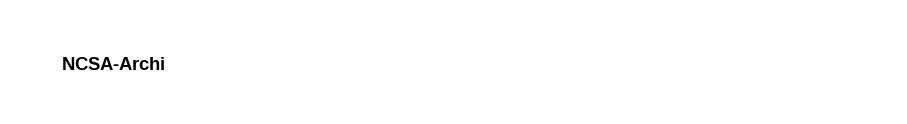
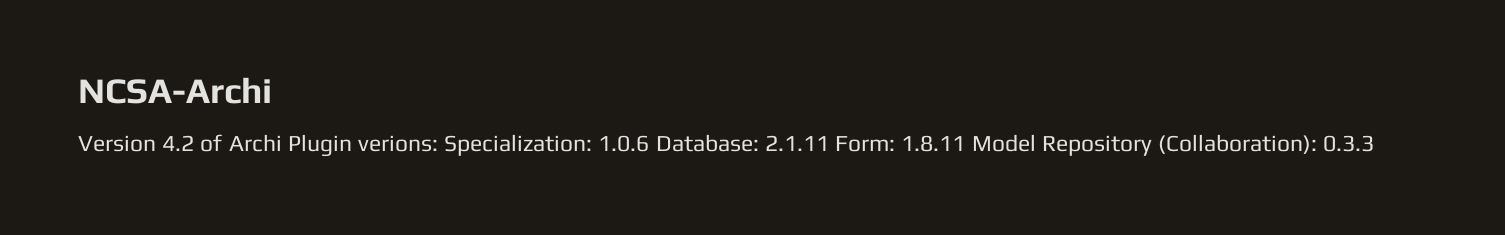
+ Version 4.2 of Archi Plugin verions: Specialization: 1.0.6 Database: 2.1.11 Form: 1.8.11 Model Repository (Collaboration): 0.3.3

